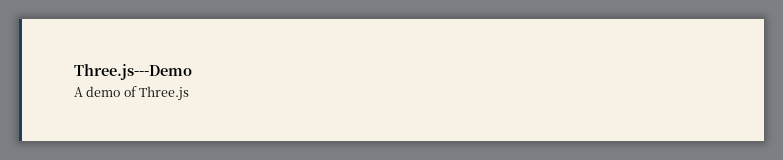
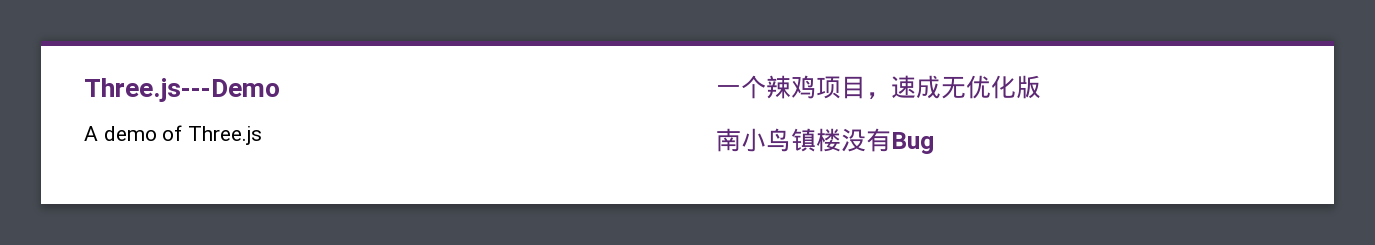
+ 一个辣鸡项目，速成无优化版
+ 南小鸟镇楼没有Bug

